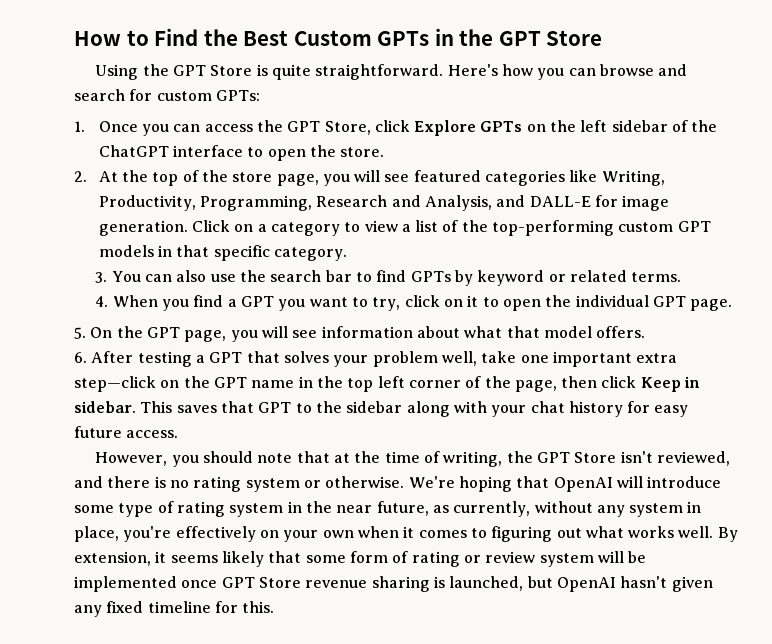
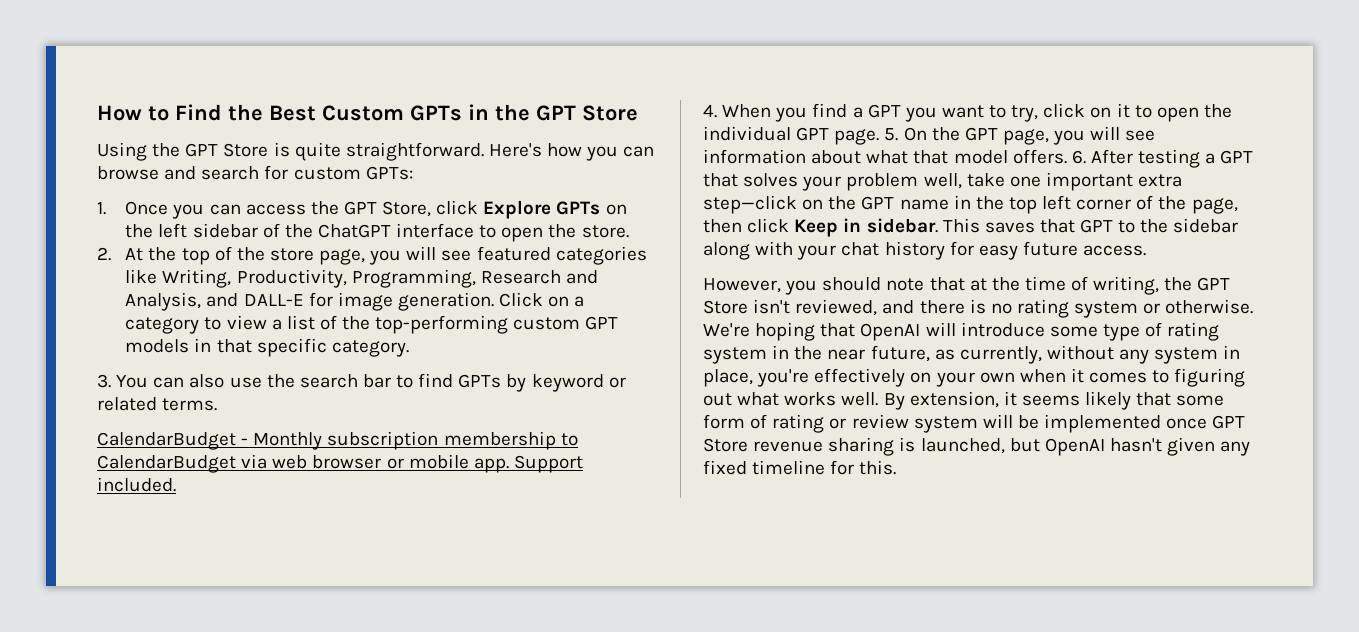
+ CalendarBudget - Monthly subscription membership to CalendarBudget via web browser or mobile app. Support included.
- 4. When you find a GPT you want to try, click on it to open the individual GPT page.
- 5. On the GPT page, you will see information about what that model offers.
- 6. After testing a GPT that solves your problem well, take one important extra step—click on the GPT name in the top left corner of the page, then click Keep in sidebar.
+ 4. When you find a GPT you want to try, click on it to open the individual GPT page. 5. On the GPT page, you will see information about what that model offers. 6. After testing a GPT that solves your problem well, take one important extra step—click on the GPT name in the top left corner of the page, then click Keep in sidebar.

